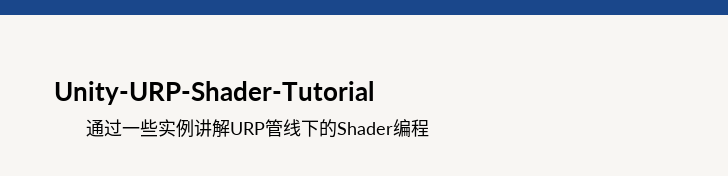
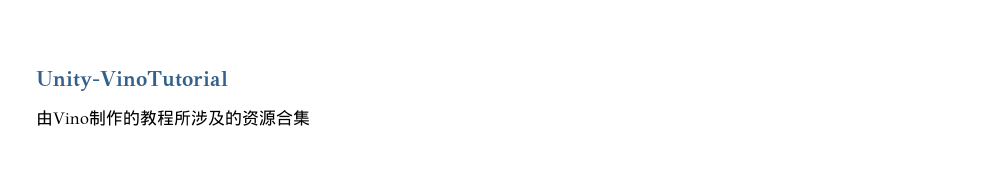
- Unity-URP-Shader-Tutorial
- 通过一些实例讲解URP管线下的Shader编程
+ Unity-VinoTutorial
+ 由Vino制作的教程所涉及的资源合集

